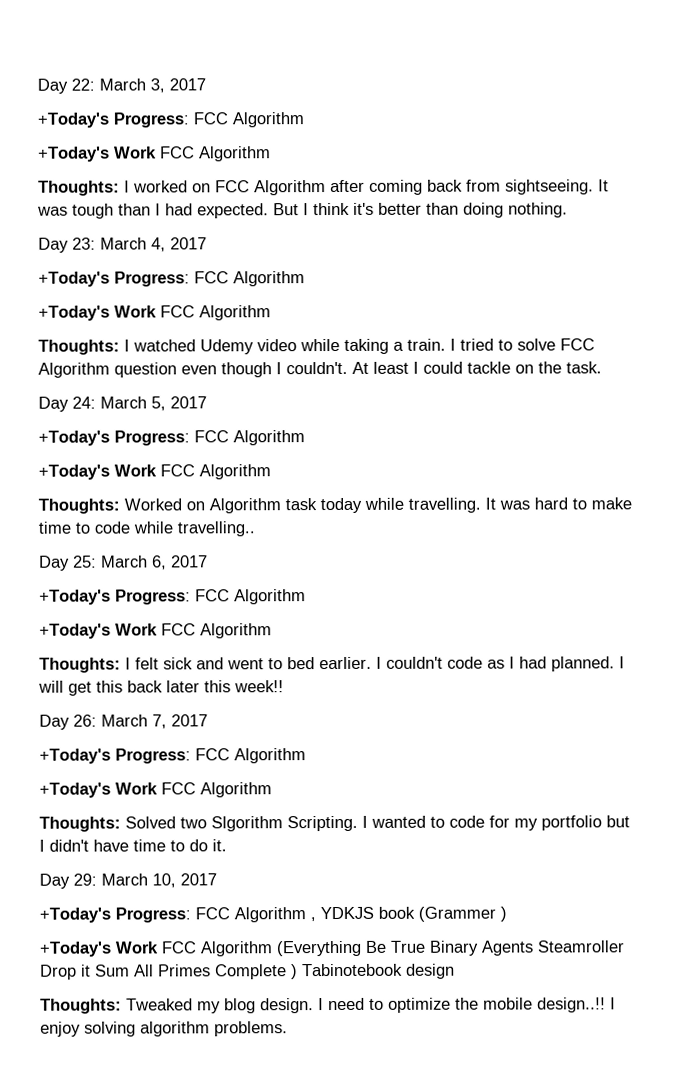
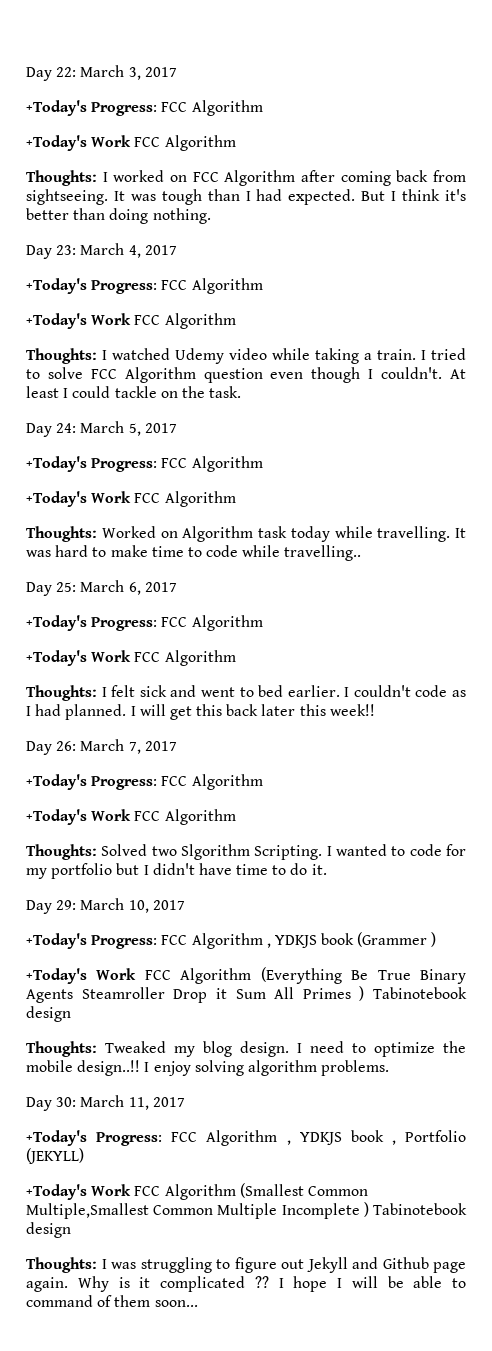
- +Today's Work FCC Algorithm (Everything Be True Binary Agents Steamroller Drop it Sum All Primes Complete ) Tabinotebook design
+ +Today's Work FCC Algorithm (Everything Be True Binary Agents Steamroller Drop it Sum All Primes ) Tabinotebook design
+ Day 30: March 11, 2017
+ +Today's Progress: FCC Algorithm , YDKJS book , Portfolio (JEKYLL)
+ +Today's Work FCC Algorithm (Smallest Common Multiple,Smallest Common Multiple Incomplete ) Tabinotebook design
+ Thoughts: I was struggling to figure out Jekyll and Github page again. Why is it complicated ?? I hope I will be able to command of them soon...

